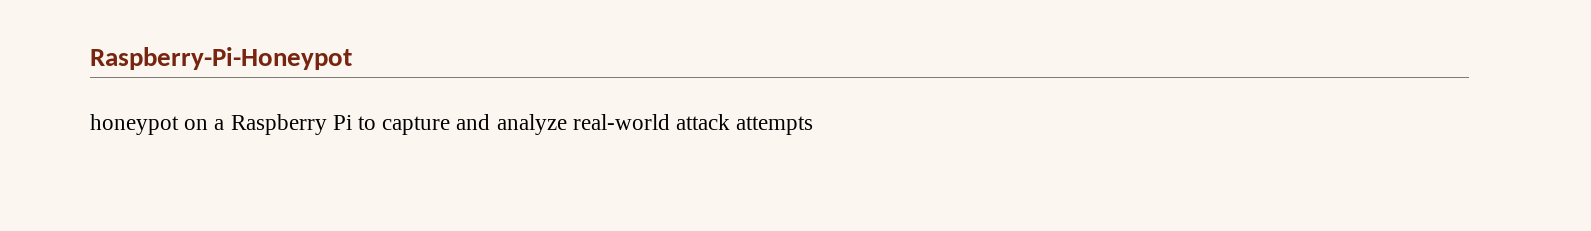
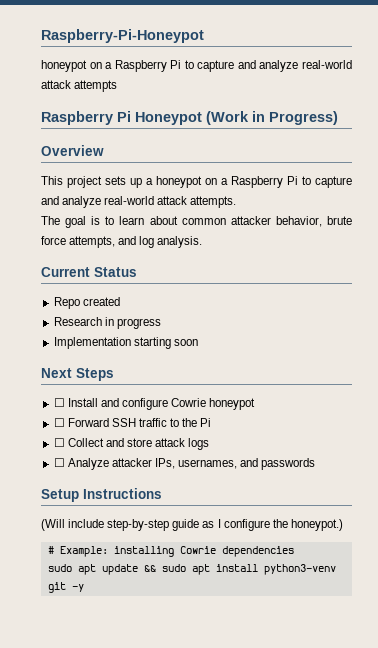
+ Raspberry Pi Honeypot (Work in Progress)
+ Overview
+ This project sets up a honeypot on a Raspberry Pi to capture and analyze real-world attack attempts.
+ The goal is to learn about common attacker behavior, brute force attempts, and log analysis.
+ Current Status
+ Repo created
+ Research in progress
+ Implementation starting soon
+ Next Steps
+ ☐ Install and configure Cowrie honeypot
+ ☐ Forward SSH traffic to the Pi
+ ☐ Collect and store attack logs
+ ☐ Analyze attacker IPs, usernames, and passwords
+ Setup Instructions
+ (Will include step-by-step guide as I configure the honeypot.)
+ # Example: installing Cowrie dependencies
+ sudo apt update && sudo apt install python3-venv git -y

